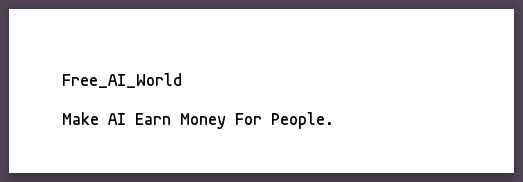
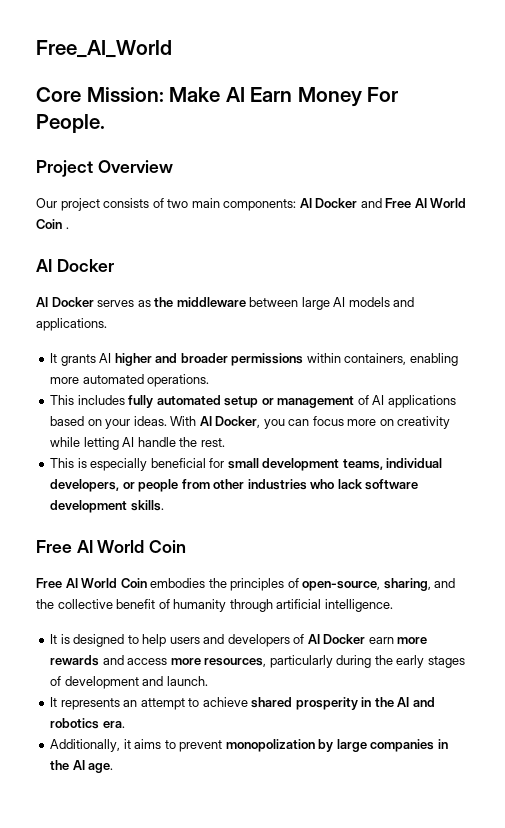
- Make AI Earn Money For People.
+ Core Mission: Make AI Earn Money For People.
+ Project Overview
+ Our project consists of two main components: AI Docker and Free AI World Coin .
+ AI Docker
+ AI Docker serves as the middleware between large AI models and applications.
+ It grants AI higher and broader permissions within containers, enabling more automated operations.
+ This includes fully automated setup or management of AI applications based on your ideas. With AI Docker, you can focus more on creativity while letting AI handle the rest.
+ This is especially beneficial for small development teams, individual developers, or people from other industries who lack software development skills.
+ Free AI World Coin
+ Free AI World Coin embodies the principles of open-source, sharing, and the collective benefit of humanity through artificial intelligence.
+ It is designed to help users and developers of AI Docker earn more rewards and access more resources, particularly during the early stages of development and launch.
+ It represents an attempt to achieve shared prosperity in the AI and robotics era.
+ Additionally, it aims to prevent monopolization by large companies in the AI age.

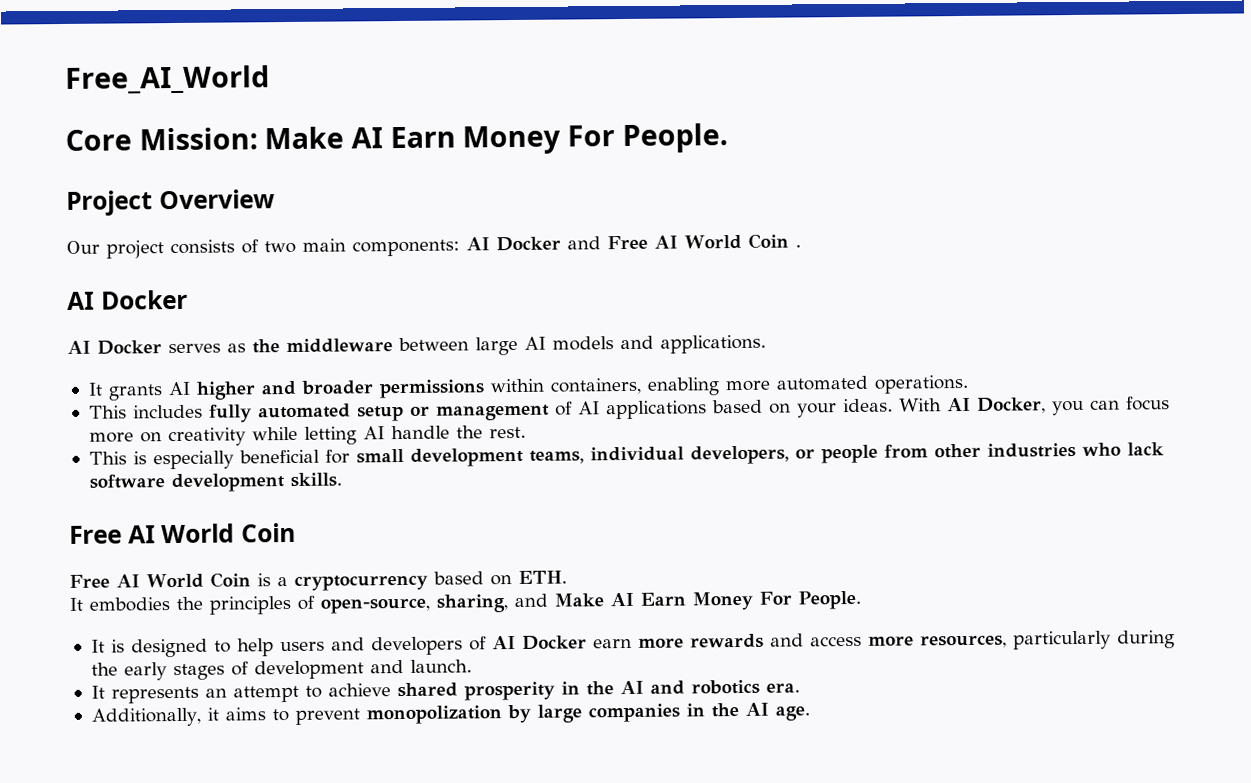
- Free AI World Coin embodies the principles of open-source, sharing, and the collective benefit of humanity through artificial intelligence.
+ Free AI World Coin is a cryptocurrency based on ETH.
+ It embodies the principles of open-source, sharing, and Make AI Earn Money For People.

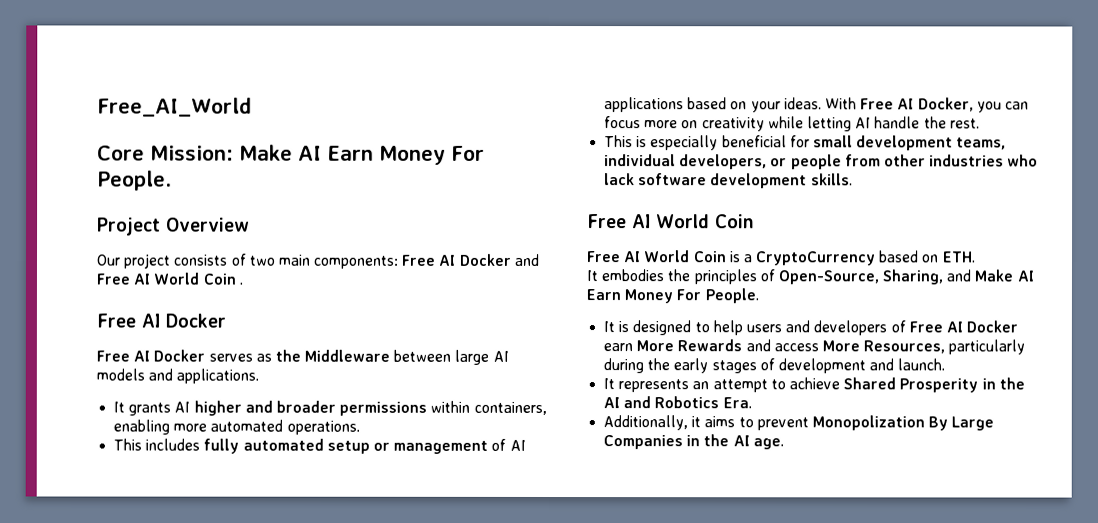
- Our project consists of two main components: AI Docker and Free AI World Coin .
- AI Docker
+ Our project consists of two main components: Free AI Docker and Free AI World Coin .
+ Free AI Docker
- AI Docker serves as the middleware between large AI models and applications.
+ Free AI Docker serves as the Middleware between large AI models and applications.
- With AI Docker, you can focus more on creativity while letting AI handle the rest.
+ With Free AI Docker, you can focus more on creativity while letting AI handle the rest.
- Free AI World Coin is a cryptocurrency based on ETH.
+ Free AI World Coin is a CryptoCurrency based on ETH.
- It embodies the principles of open-source, sharing, and Make AI Earn Money For People.
+ It embodies the principles of Open-Source, Sharing, and Make AI Earn Money For People.
- It is designed to help users and developers of AI Docker earn more rewards and access more resources, particularly during the early stages of development and launch.
+ It is designed to help users and developers of Free AI Docker earn More Rewards and access More Resources, particularly during the early stages of development and launch.
- It represents an attempt to achieve shared prosperity in the AI and robotics era.
+ It represents an attempt to achieve Shared Prosperity in the AI and Robotics Era.
- Additionally, it aims to prevent monopolization by large companies in the AI age.
+ Additionally, it aims to prevent Monopolization By Large Companies in the AI age.

